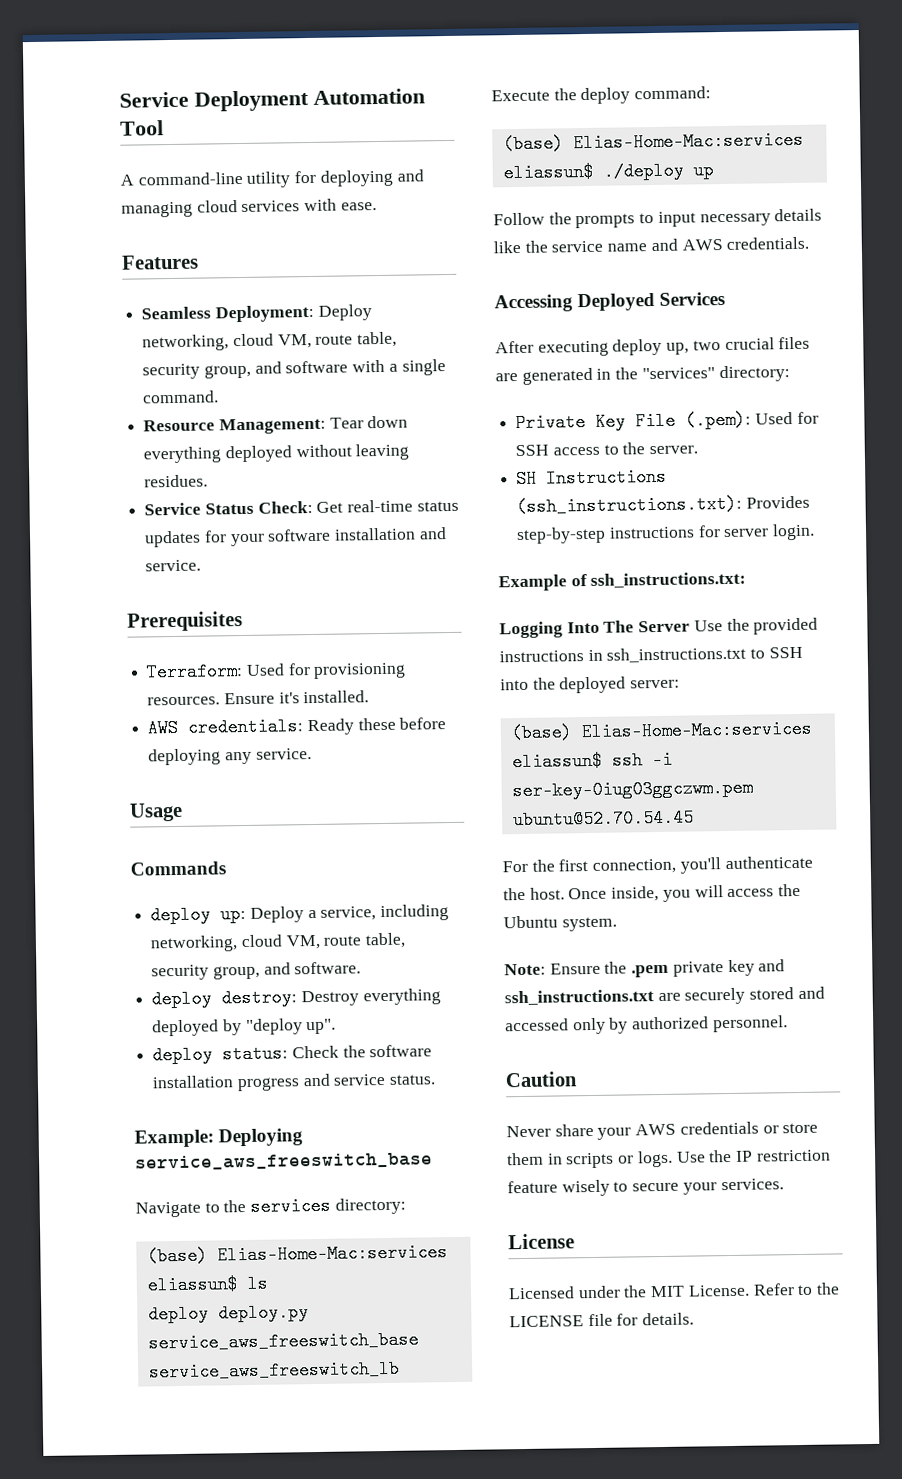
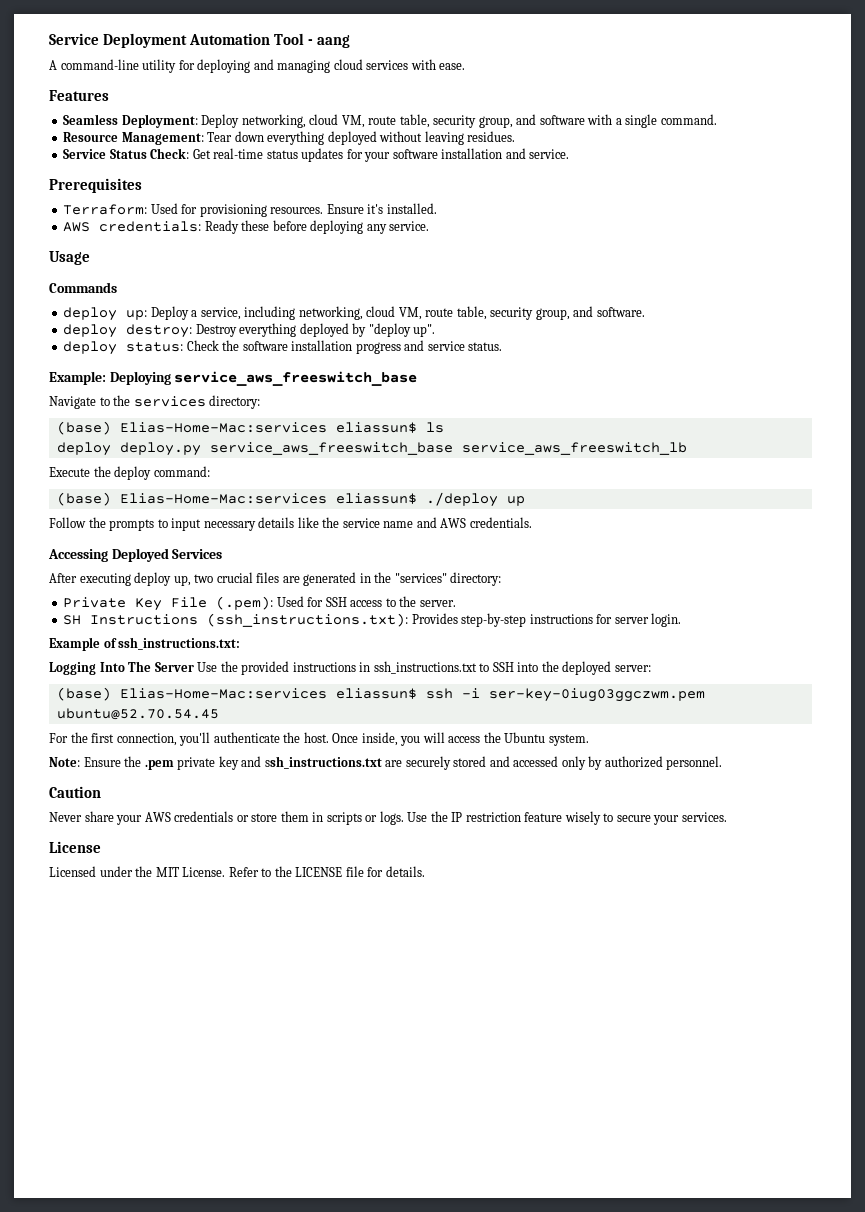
- Service Deployment Automation Tool
+ Service Deployment Automation Tool - aang

